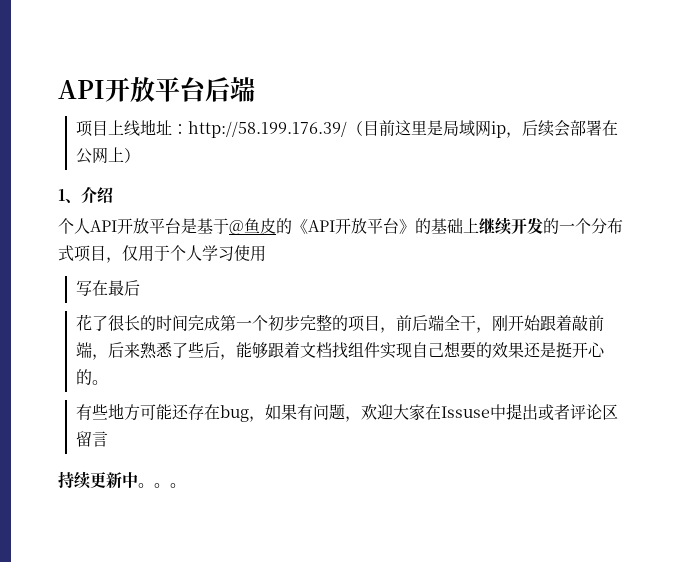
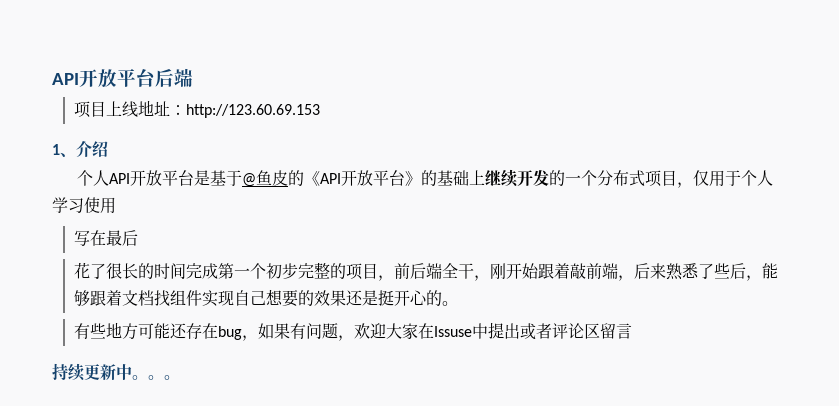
- 项目上线地址：http://58.199.176.39/（目前这里是局域网ip，后续会部署在公网上）
+ 项目上线地址：http://123.60.69.153

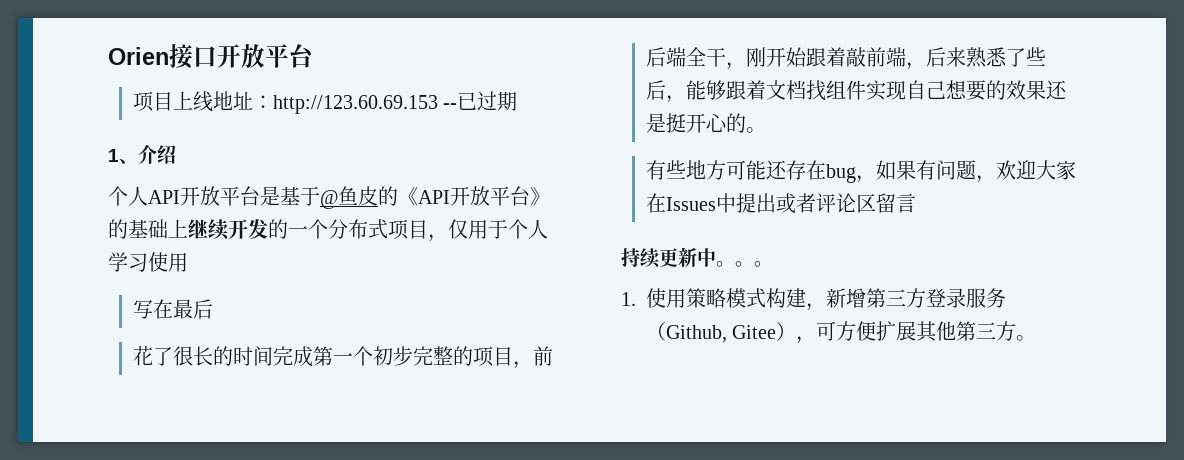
- API开放平台后端
+ Orien接口开放平台
- 项目上线地址：http://123.60.69.153
+ 项目上线地址：http://123.60.69.153 --已过期
- 有些地方可能还存在bug，如果有问题，欢迎大家在Issuse中提出或者评论区留言
+ 有些地方可能还存在bug，如果有问题，欢迎大家在Issues中提出或者评论区留言
+ 1.使用策略模式构建，新增第三方登录服务（Github, Gitee），可方便扩展其他第三方。

